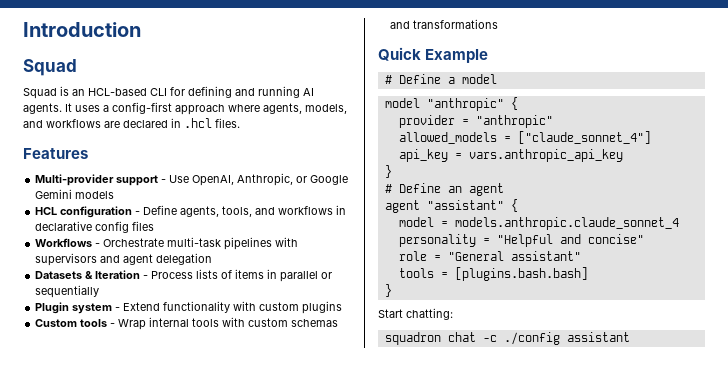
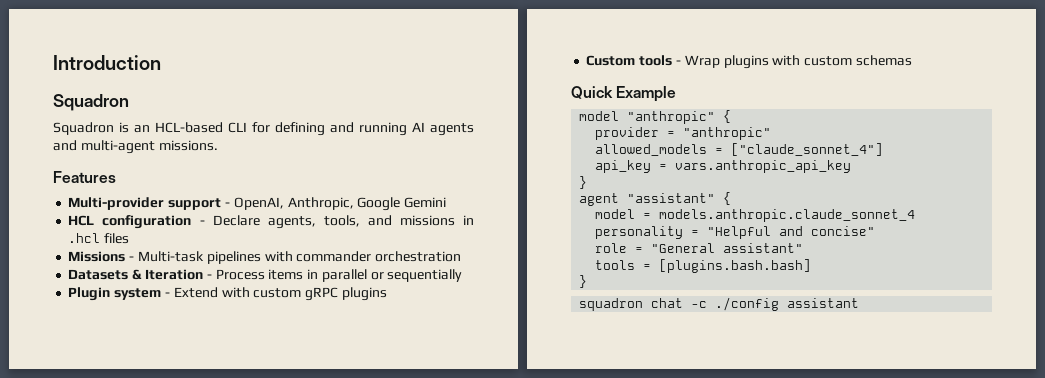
  Introduction
- Squad
- Squad is an HCL-based CLI for defining and running AI agents. It uses a config-first approach where agents, models, and workflows are declared in .hcl files.
+ Squadron
+ Squadron is an HCL-based CLI for defining and running AI agents and multi-agent missions.
- Multi-provider support - Use OpenAI, Anthropic, or Google Gemini models
+ Multi-provider support - OpenAI, Anthropic, Google Gemini
- HCL configuration - Define agents, tools, and workflows in declarative config files
- Workflows - Orchestrate multi-task pipelines with supervisors and agent delegation
+ HCL configuration - Declare agents, tools, and missions in .hcl files
+ Missions - Multi-task pipelines with commander orchestration
- Datasets & Iteration - Process lists of items in parallel or sequentially
+ Datasets & Iteration - Process items in parallel or sequentially
- Plugin system - Extend functionality with custom plugins
+ Plugin system - Extend with custom gRPC plugins
- Custom tools - Wrap internal tools with custom schemas and transformations
+ Custom tools - Wrap plugins with custom schemas
- # Define a model
- # Define an agent
- Start chatting:

